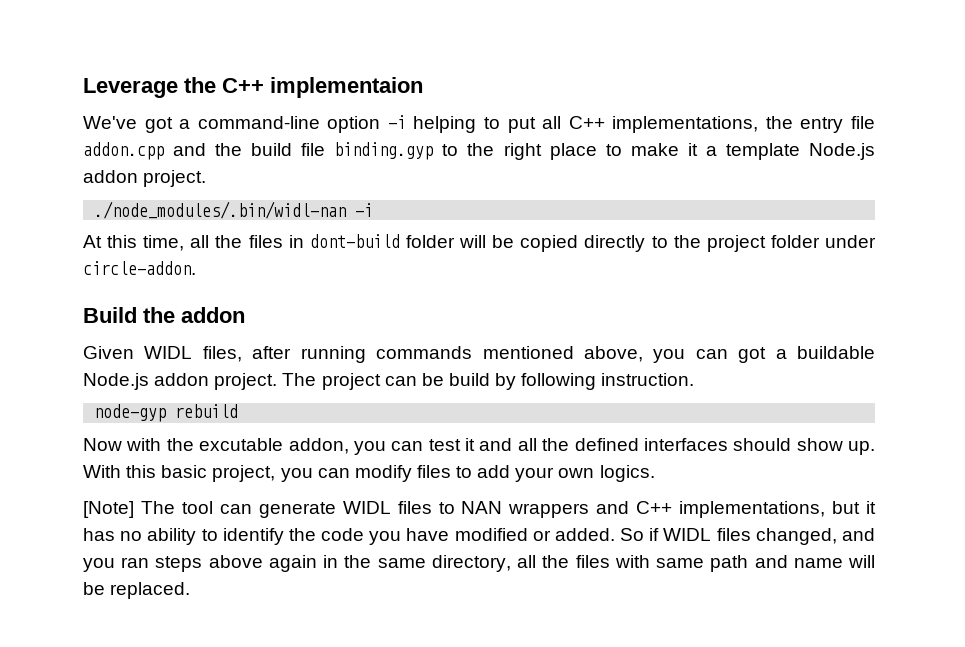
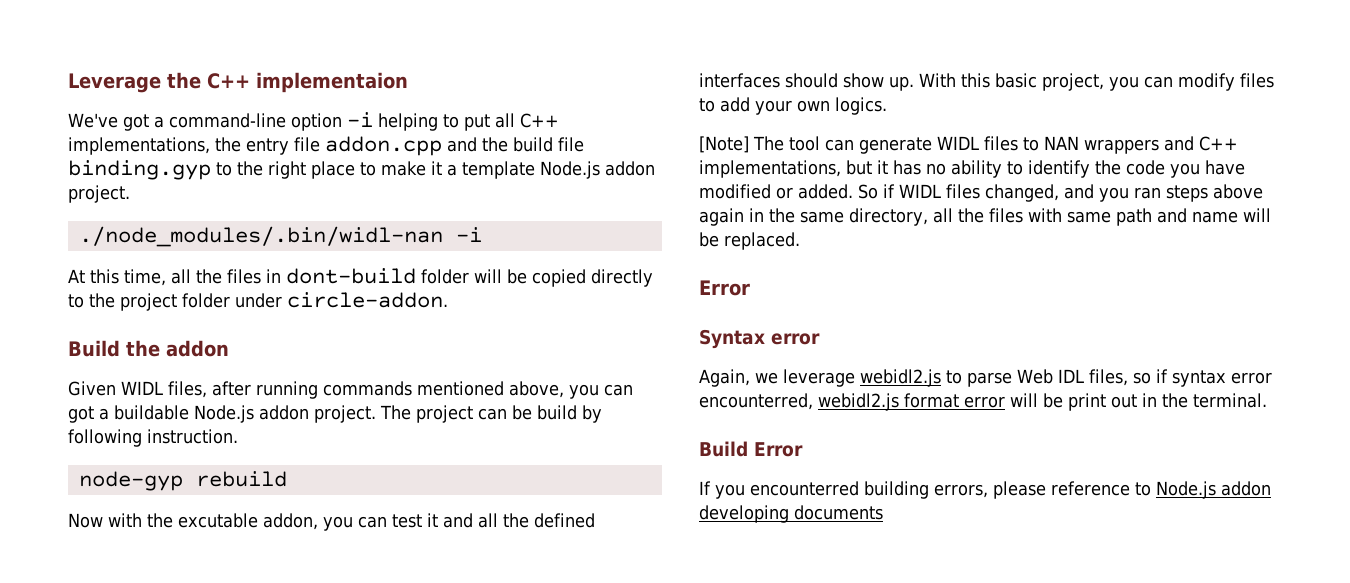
  So if WIDL files changed, and you ran steps above again in the same directory, all the files with same path and name will be replaced.
+ Error
+ Syntax error
+ Again, we leverage webidl2.js to parse Web IDL files, so if syntax error encounterred, webidl2.js format error will be print out in the terminal.
+ Build Error
+ If you encounterred building errors, please reference to Node.js addon developing documents

